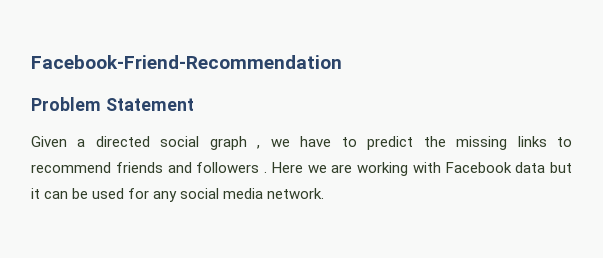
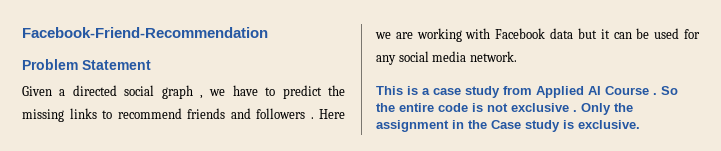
+ This is a case study from Applied AI Course . So the entire code is not exclusive . Only the assignment in the Case study is exclusive.

